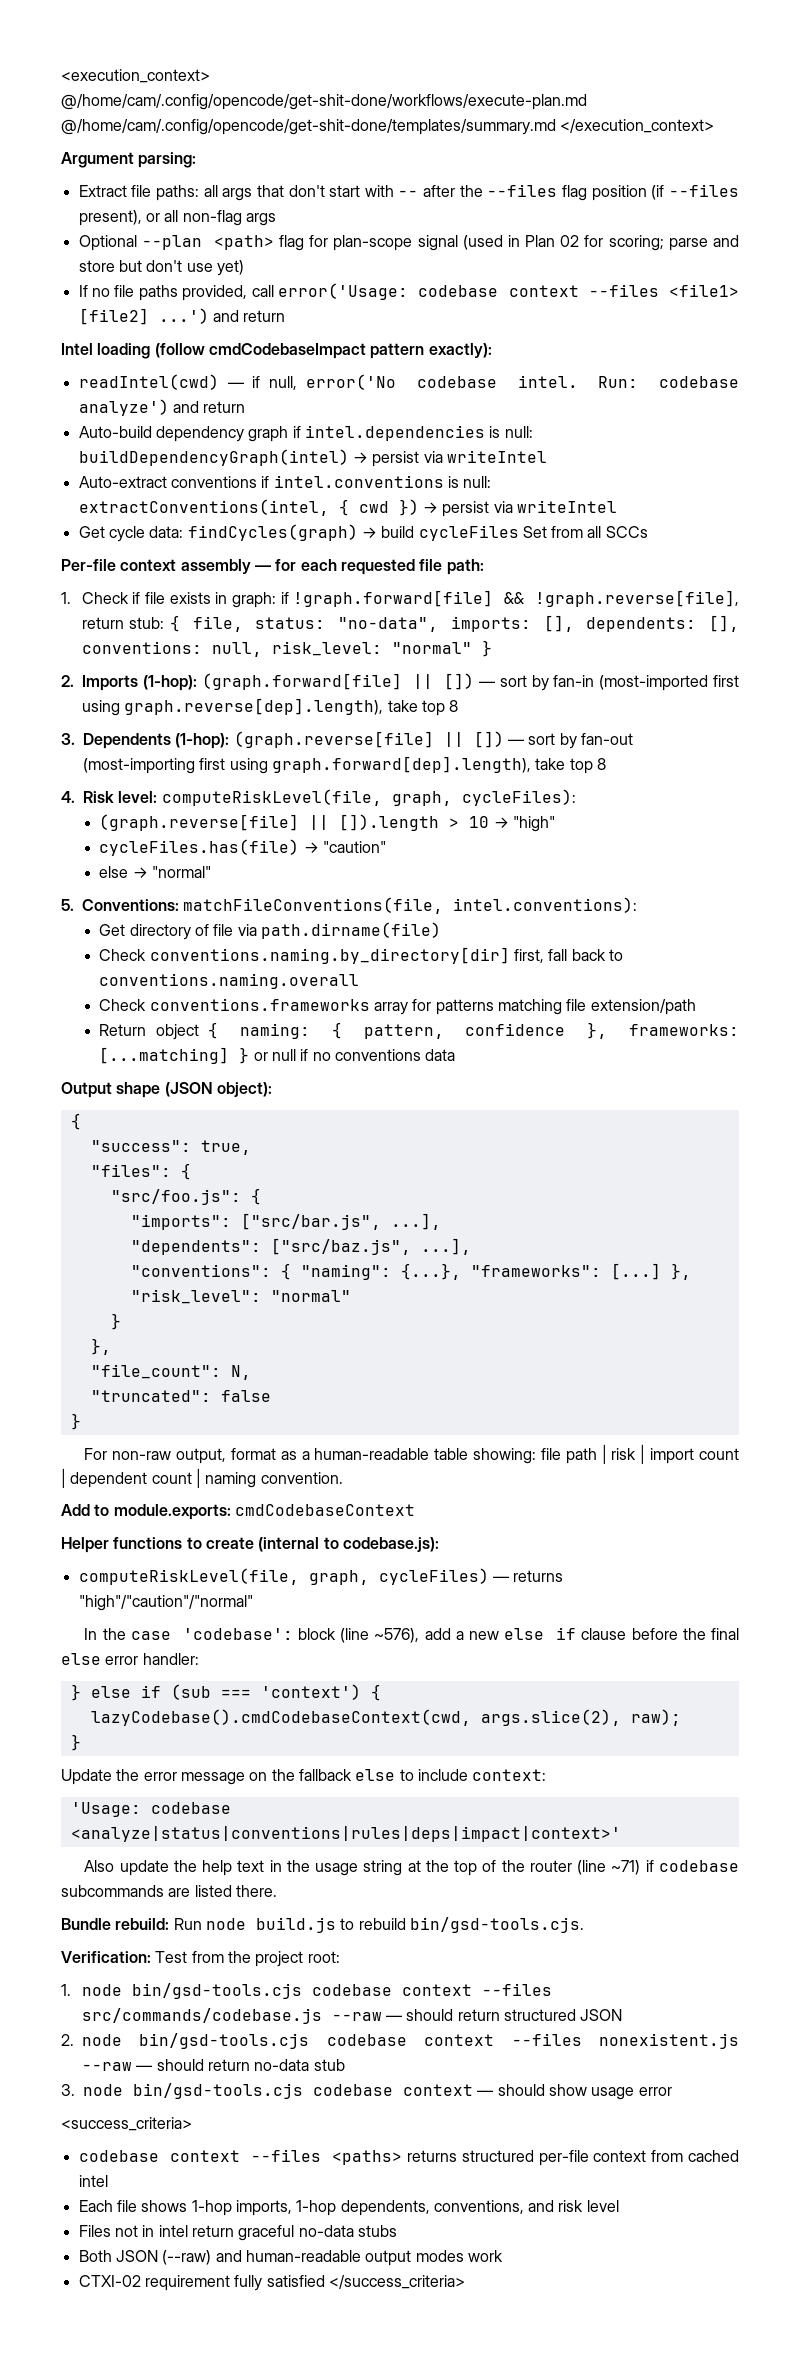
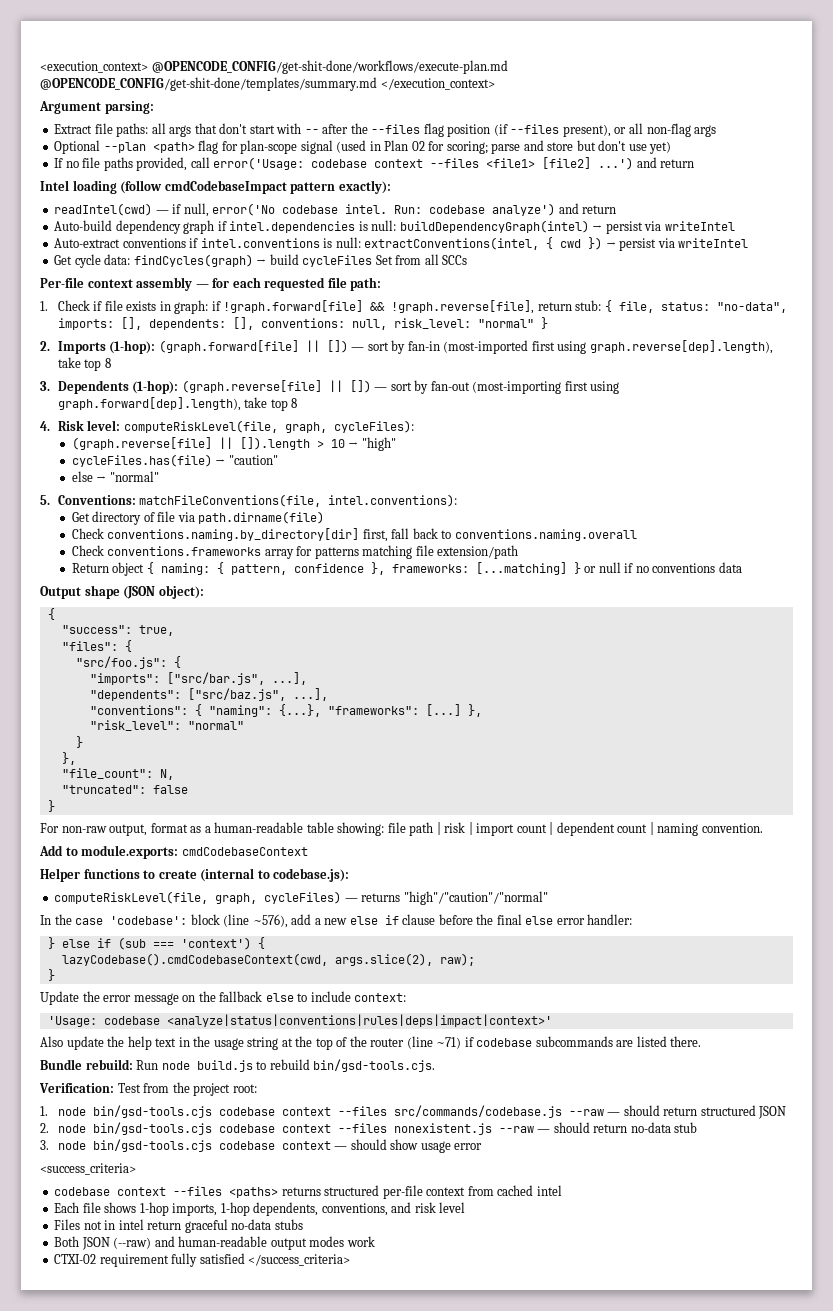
- <execution_context> @/home/cam/.config/opencode/get-shit-done/workflows/execute-plan.md @/home/cam/.config/opencode/get-shit-done/templates/summary.md </execution_context>
+ <execution_context> @OPENCODE_CONFIG/get-shit-done/workflows/execute-plan.md @OPENCODE_CONFIG/get-shit-done/templates/summary.md </execution_context>

